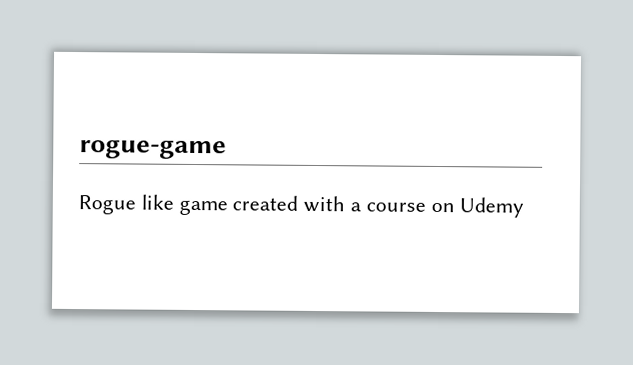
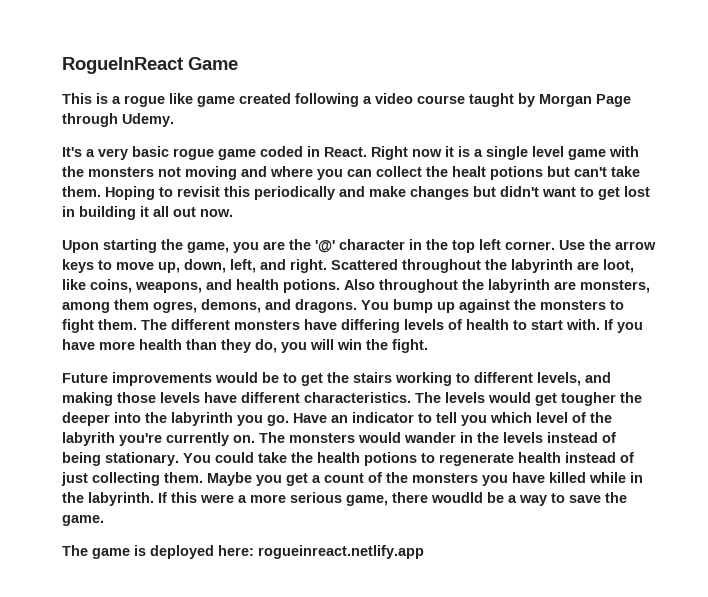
- rogue-game
- Rogue like game created with a course on Udemy
+ RogueInReact Game
+ This is a rogue like game created following a video course taught by Morgan Page through Udemy.
+ It's a very basic rogue game coded in React. Right now it is a single level game with the monsters not moving and where you can collect the healt potions but can't take them. Hoping to revisit this periodically and make changes but didn't want to get lost in building it all out now.
+ Upon starting the game, you are the '@' character in the top left corner. Use the arrow keys to move up, down, left, and right. Scattered throughout the labyrinth are loot, like coins, weapons, and health potions. Also throughout the labyrinth are monsters, among them ogres, demons, and dragons. You bump up against the monsters to fight them. The different monsters have differing levels of health to start with. If you have more health than they do, you will win the fight.
+ Future improvements would be to get the stairs working to different levels, and making those levels have different characteristics. The levels would get tougher the deeper into the labyrinth you go. Have an indicator to tell you which level of the labyrith you're currently on. The monsters would wander in the levels instead of being stationary. You could take the health potions to regenerate health instead of just collecting them. Maybe you get a count of the monsters you have killed while in the labyrinth. If this were a more serious game, there woudld be a way to save the game.
+ The game is deployed here: rogueinreact.netlify.app

